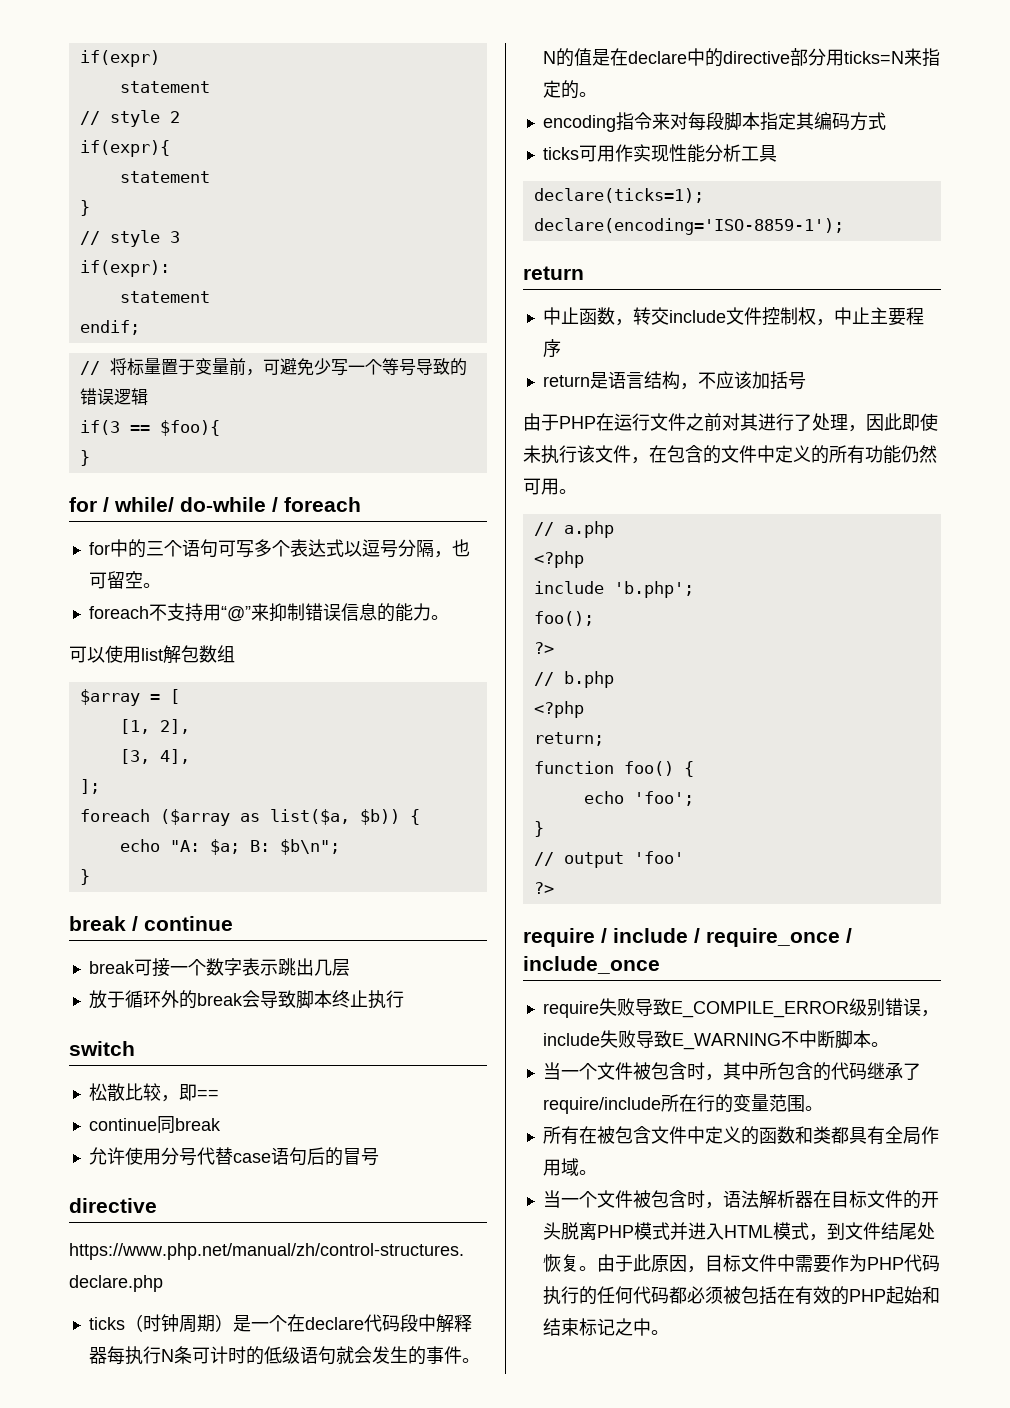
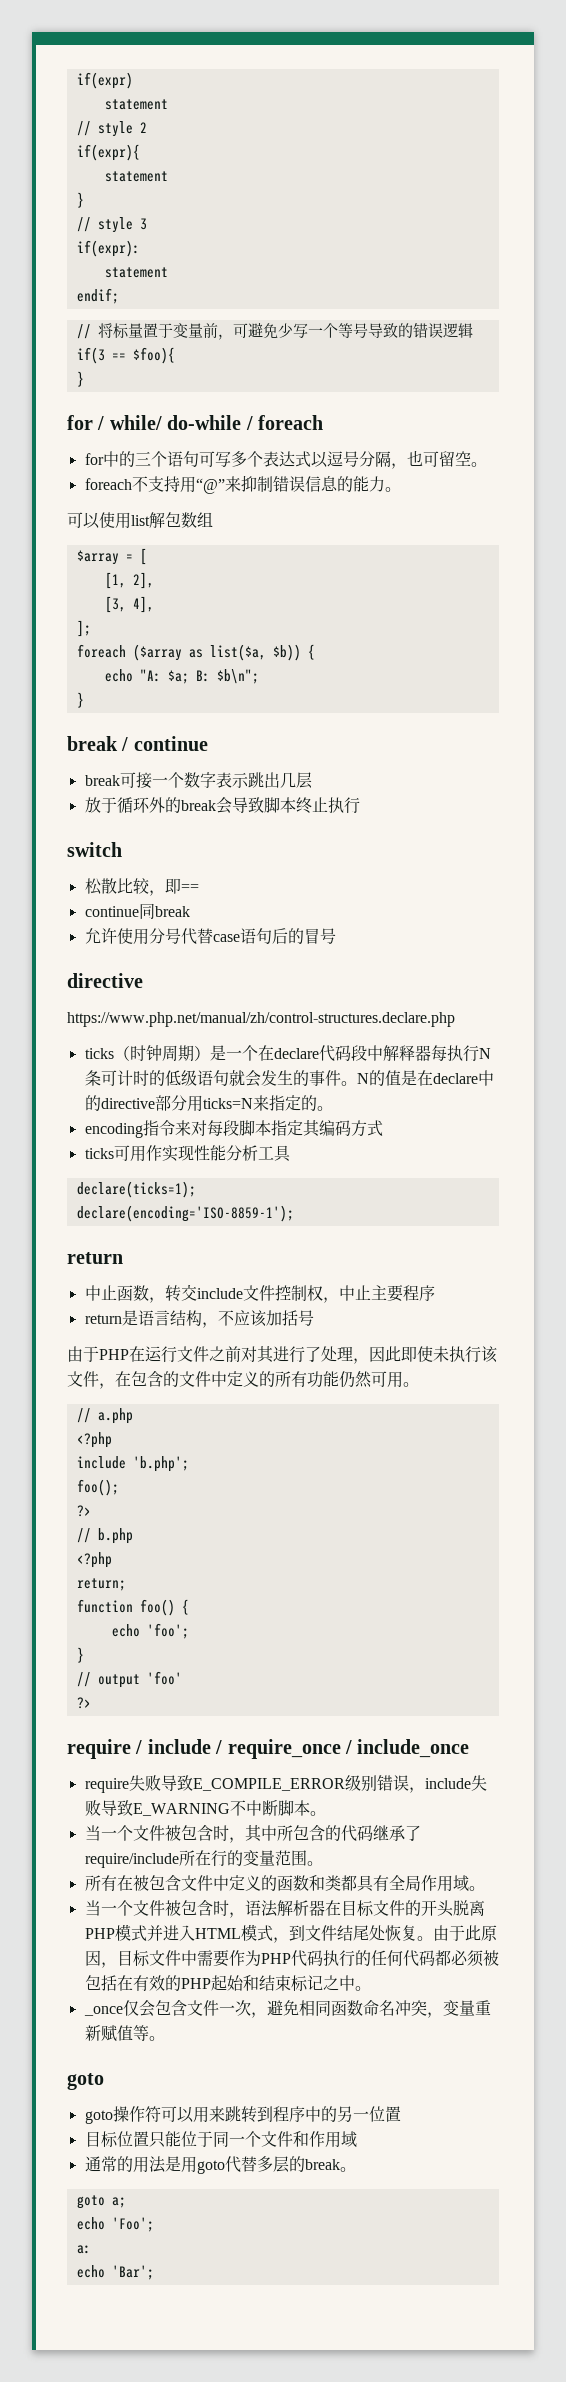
+ _once仅会包含文件一次，避免相同函数命名冲突，变量重新赋值等。
+ goto
+ goto操作符可以用来跳转到程序中的另一位置
+ 目标位置只能位于同一个文件和作用域
+ 通常的用法是用goto代替多层的break。
+ goto a;
+ echo 'Foo';
+ a:
+ echo 'Bar';

